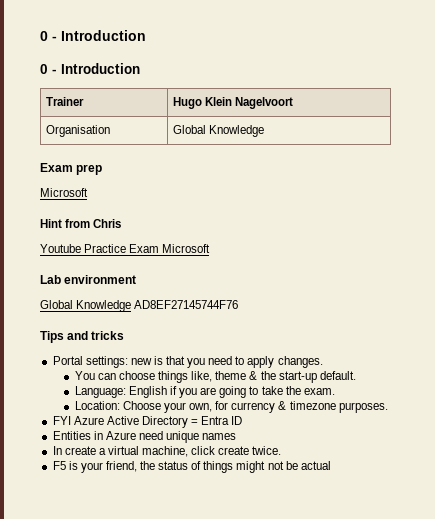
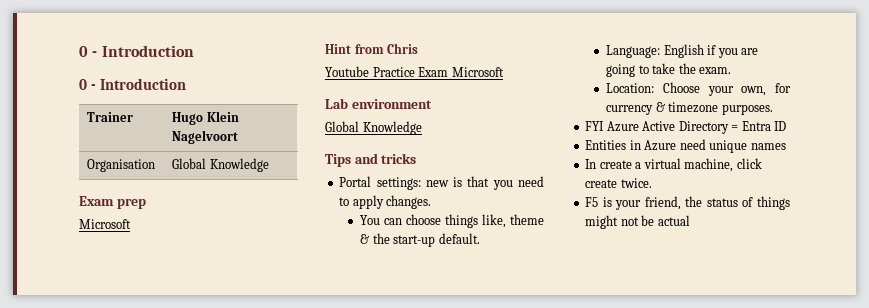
  Lab environment
- Global Knowledge AD8EF27145744F76
+ Global Knowledge

